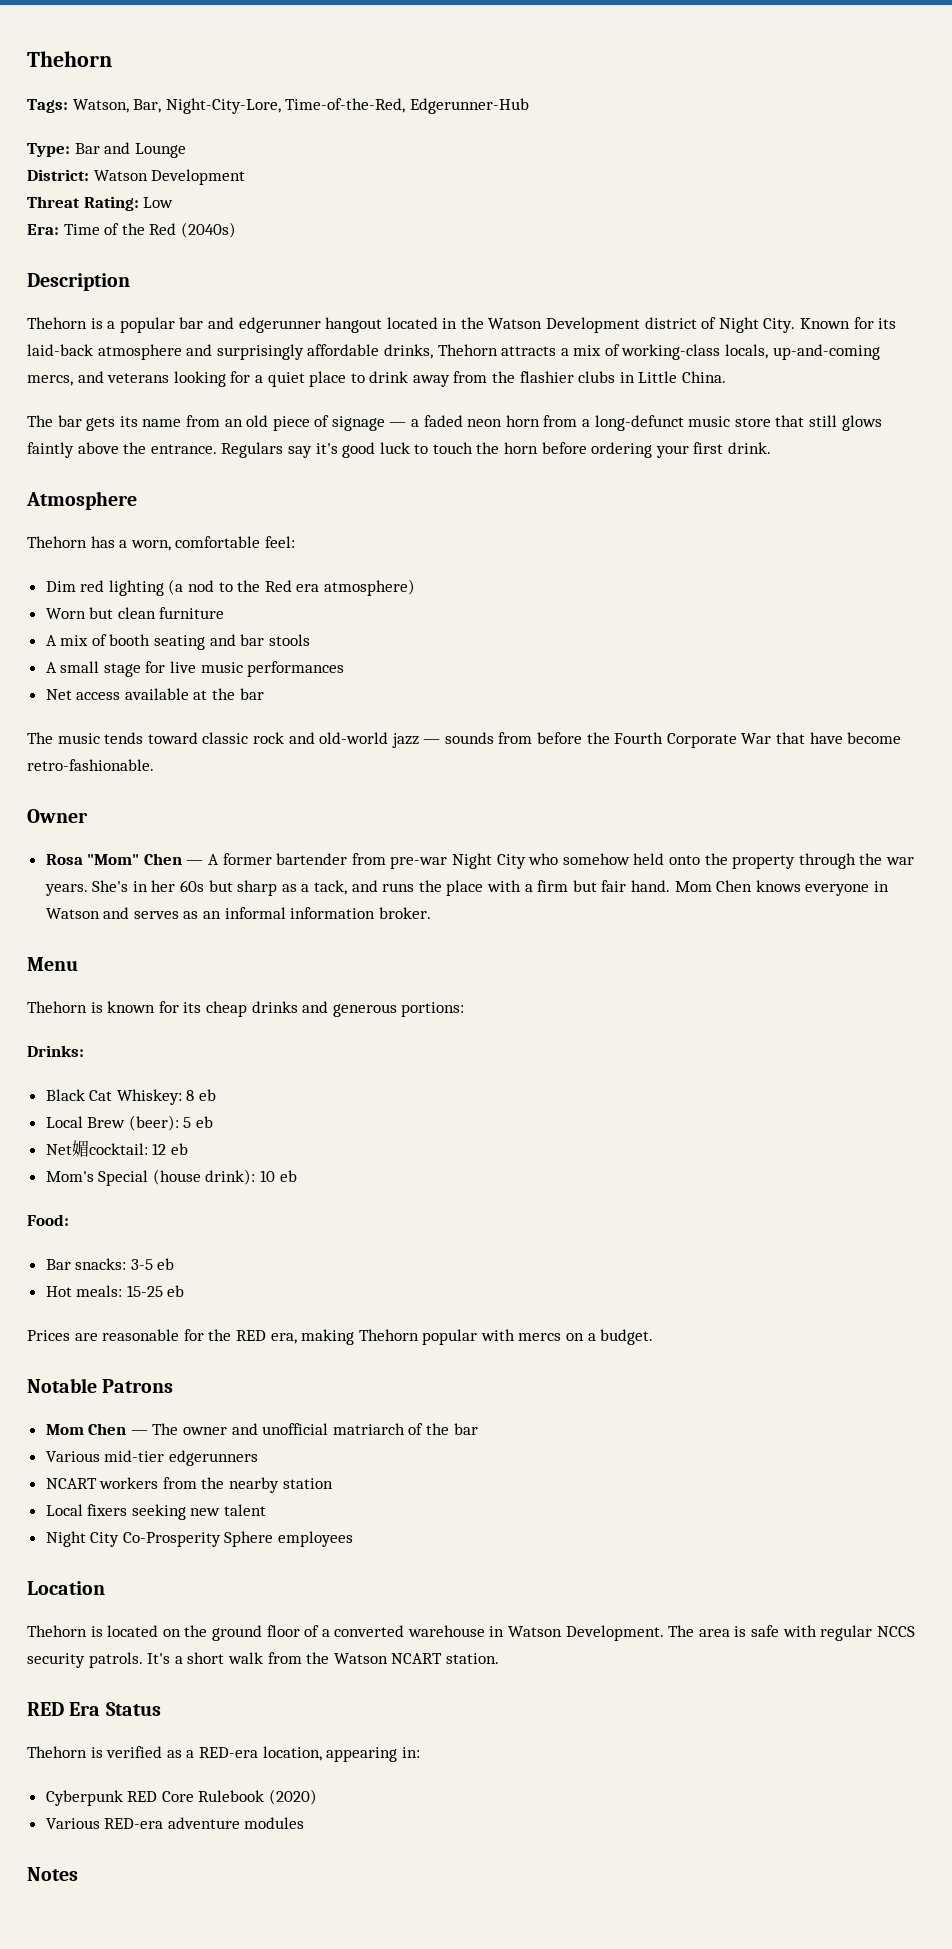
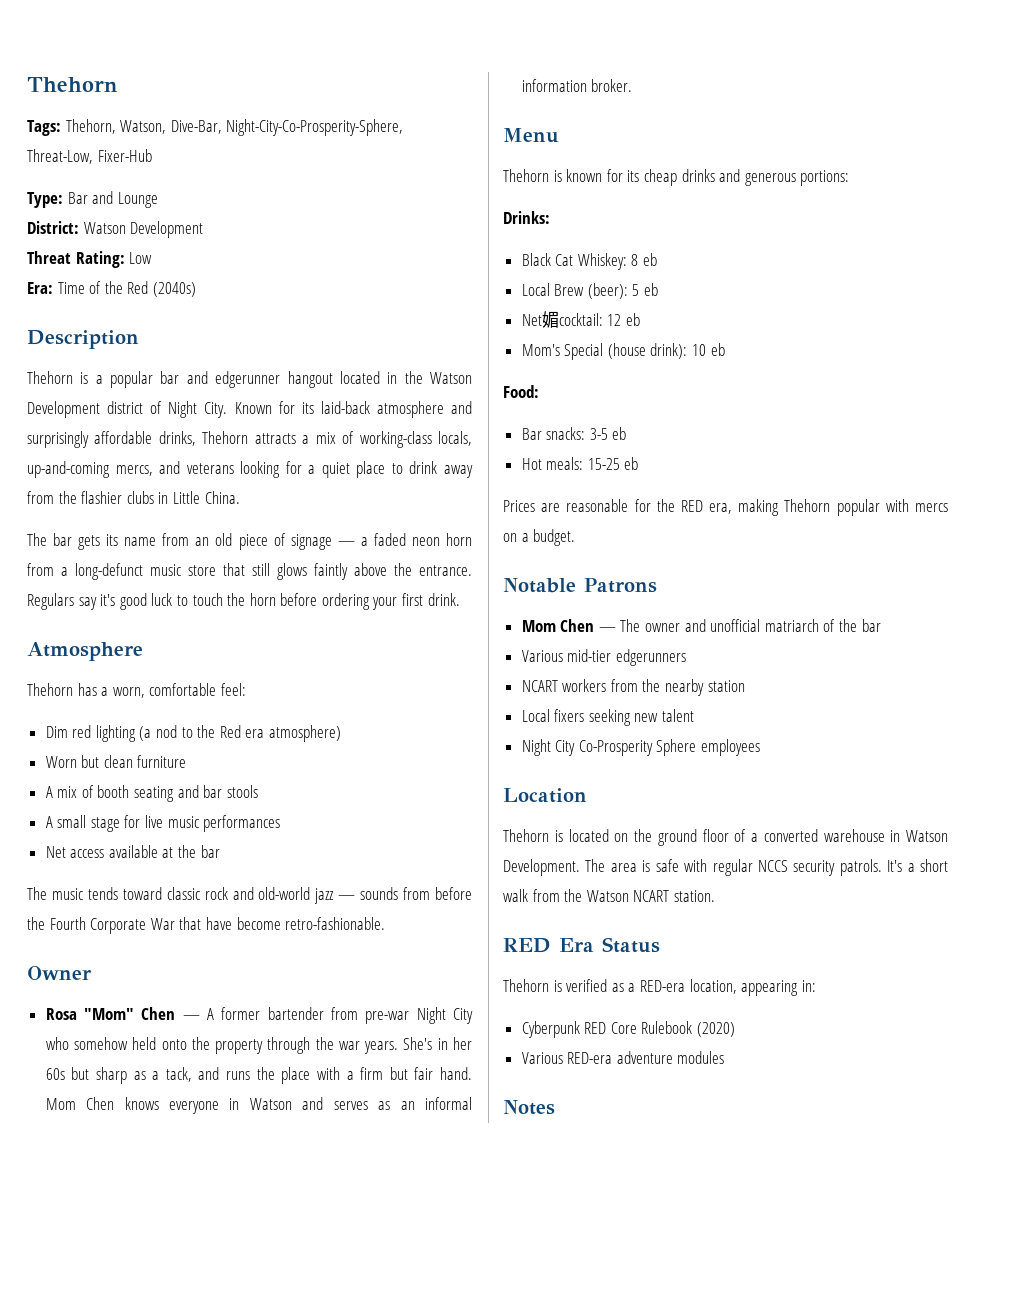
- Tags: Watson, Bar, Night-City-Lore, Time-of-the-Red, Edgerunner-Hub
+ Tags: Thehorn, Watson, Dive-Bar, Night-City-Co-Prosperity-Sphere, Threat-Low, Fixer-Hub

